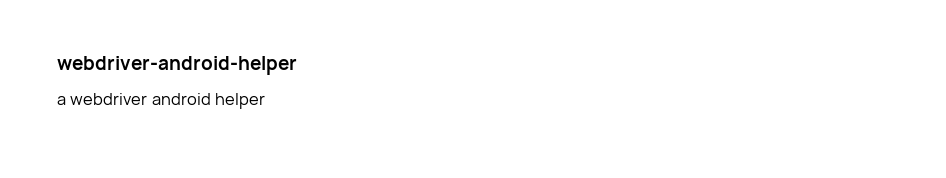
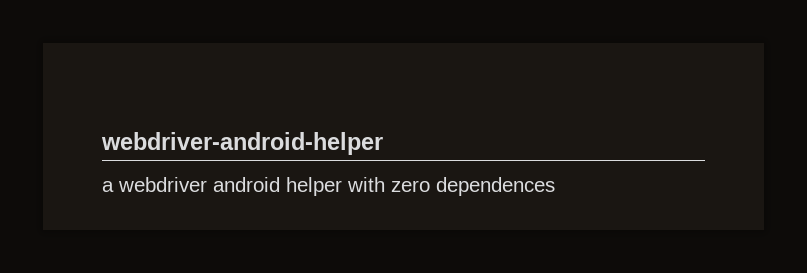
- a webdriver android helper
+ a webdriver android helper with zero dependences

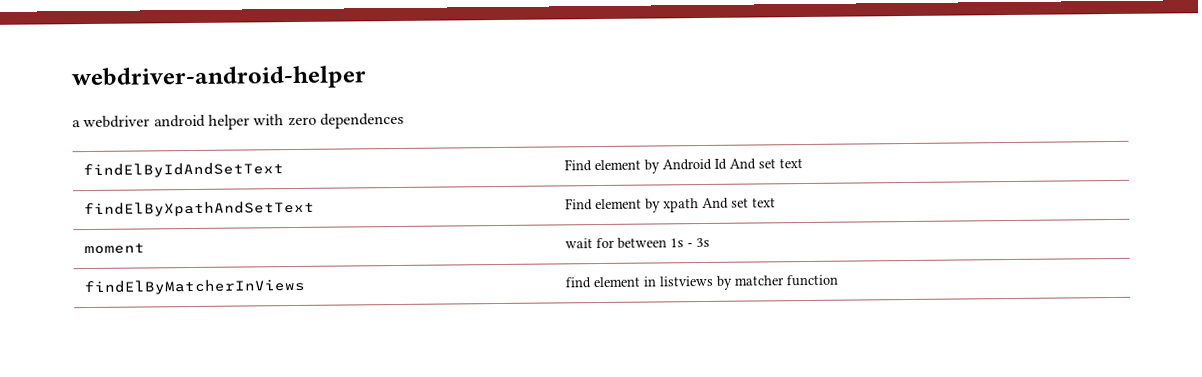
+ findElByIdAndSetText | Find element by Android Id And set text
+ findElByXpathAndSetText | Find element by xpath And set text
+ moment | wait for between 1s - 3s
+ findElByMatcherInViews | find element in listviews by matcher function

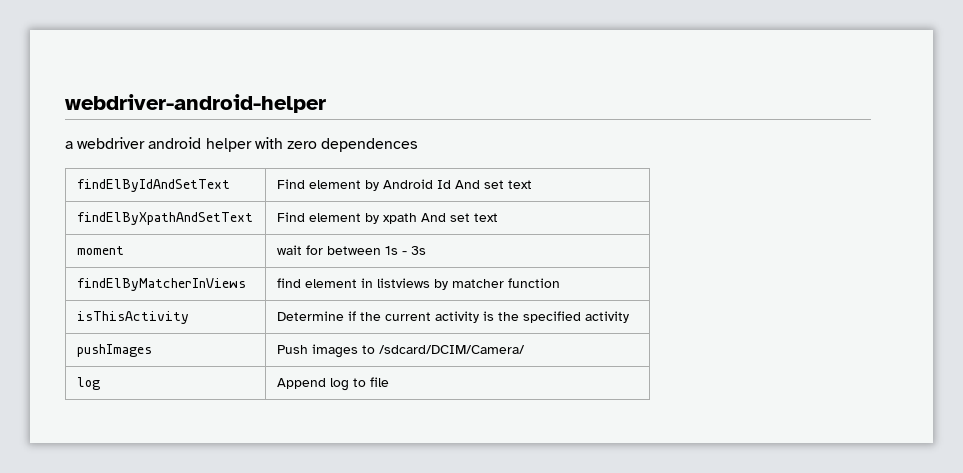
+ isThisActivity | Determine if the current activity is the specified activity
+ pushImages | Push images to /sdcard/DCIM/Camera/
+ log | Append log to file

